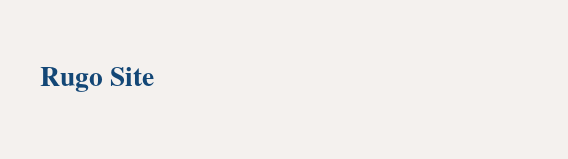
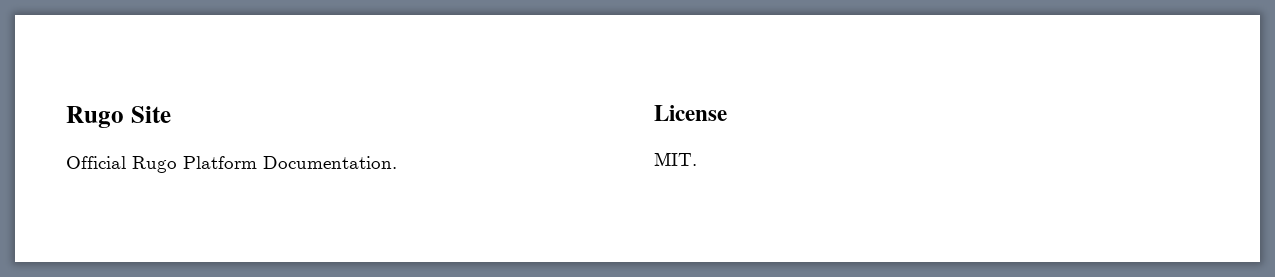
+ Official Rugo Platform Documentation.
+ License
+ MIT.

